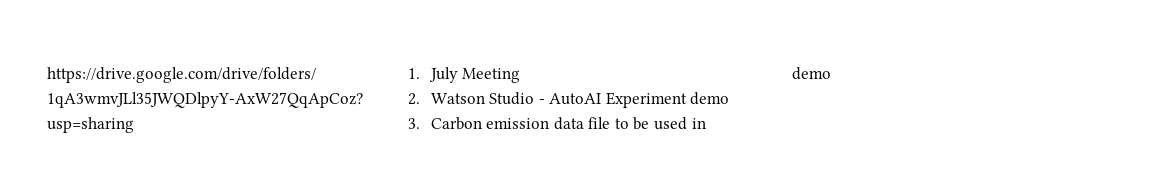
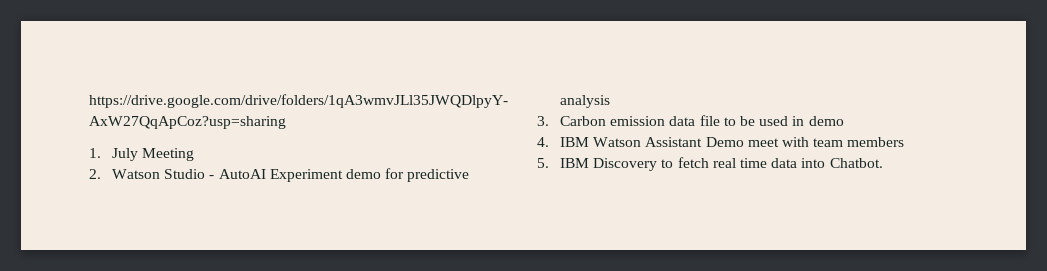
- 2. Watson Studio - AutoAI Experiment demo
+ 2. Watson Studio - AutoAI Experiment demo for predictive analysis
+ 4. IBM Watson Assistant Demo meet with team members
+ 5. IBM Discovery to fetch real time data into Chatbot.

